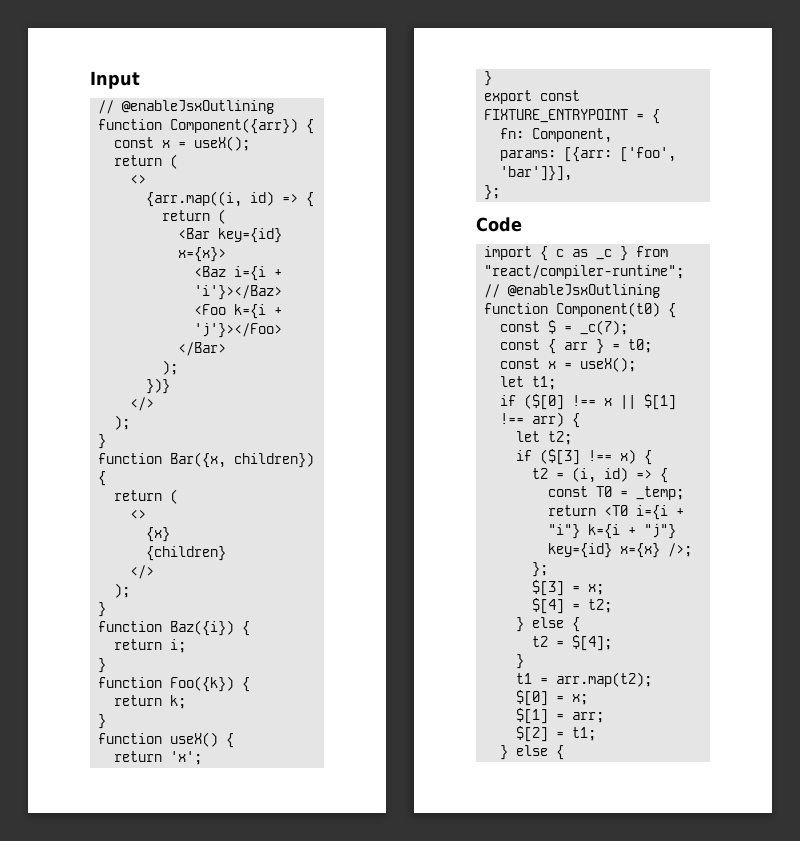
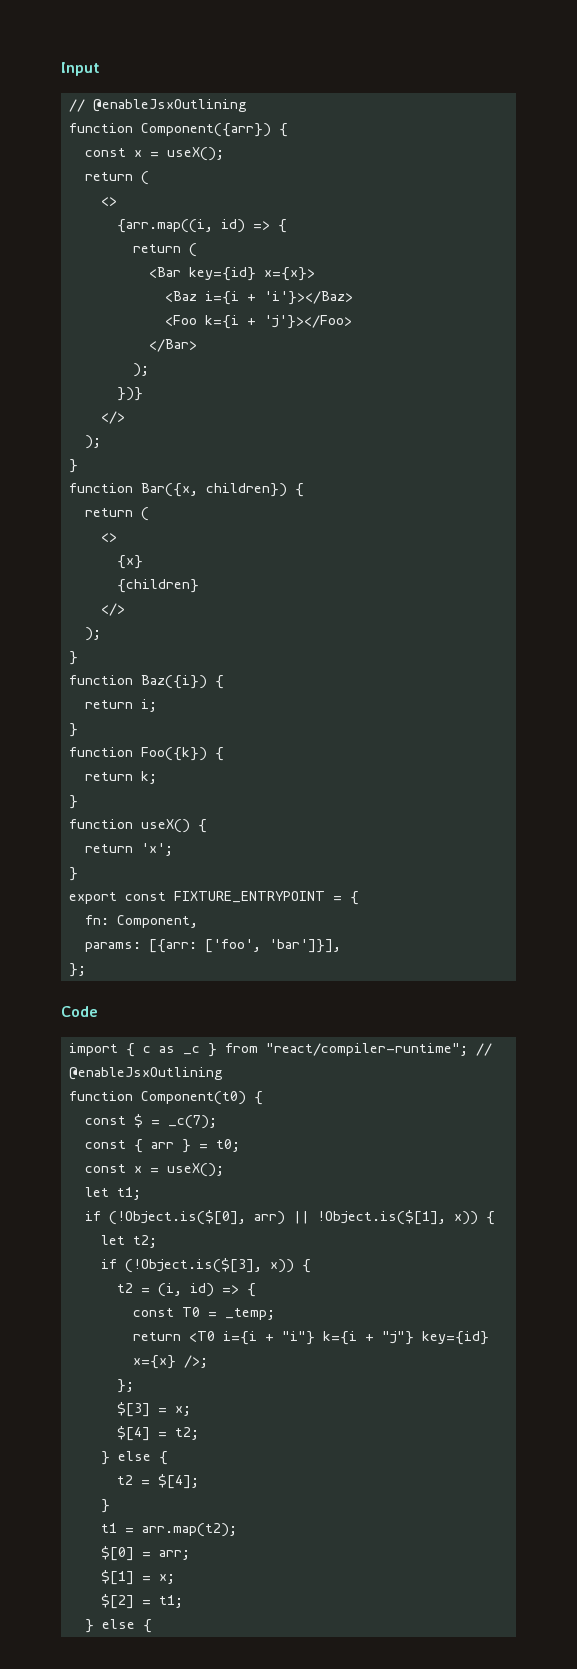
- if ($[0] !== x || $[1] !== arr) {
+ if (!Object.is($[0], arr) || !Object.is($[1], x)) {
- if ($[3] !== x) {
+ if (!Object.is($[3], x)) {
- $[0] = x;
+ $[0] = arr;
- $[1] = arr;
+ $[1] = x;

